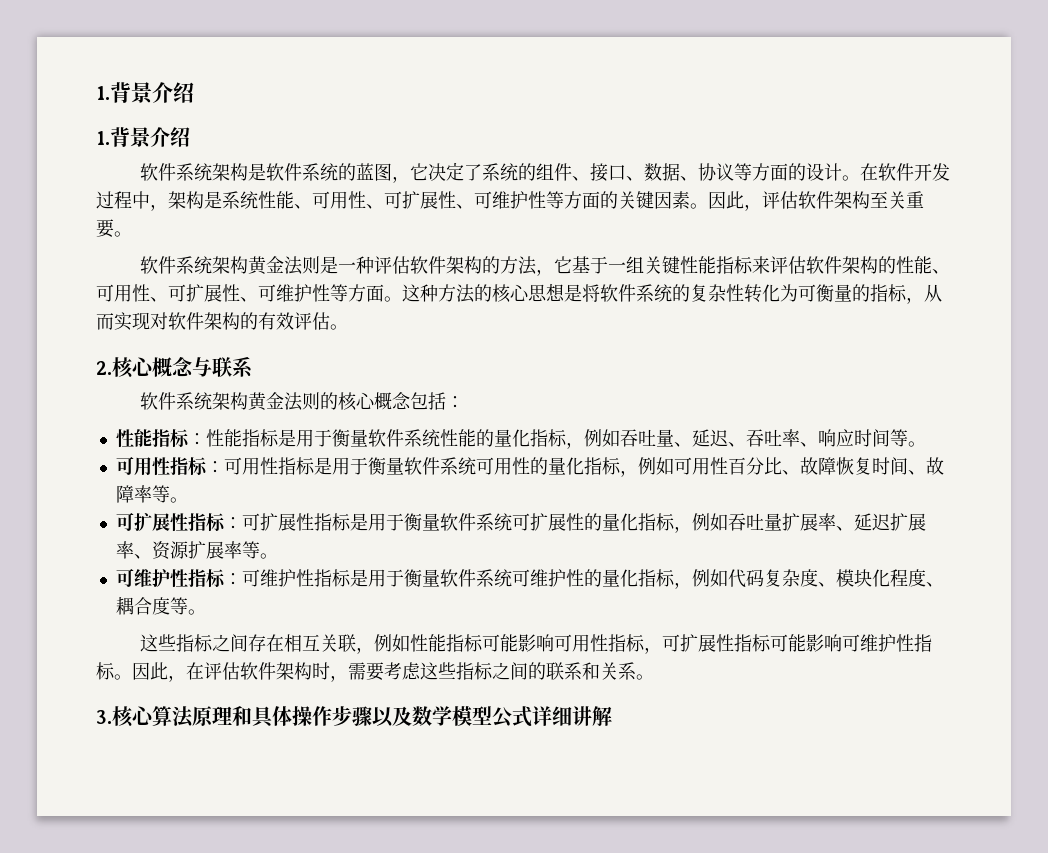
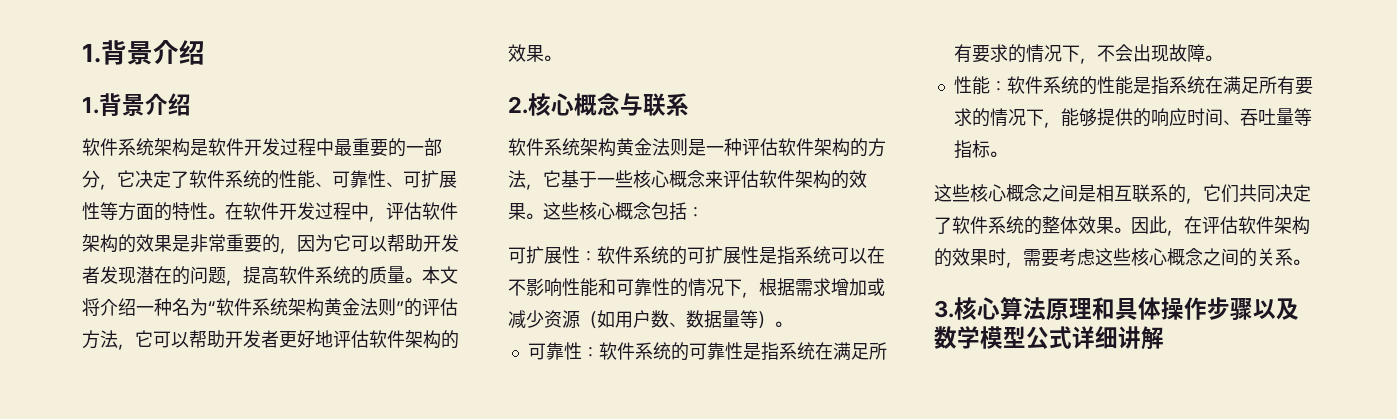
- 软件系统架构是软件系统的蓝图，它决定了系统的组件、接口、数据、协议等方面的设计。
+ 软件系统架构是软件开发过程中最重要的一部分，它决定了软件系统的性能、可靠性、可扩展性等方面的特性。
- 在软件开发过程中，架构是系统性能、可用性、可扩展性、可维护性等方面的关键因素。因此，评估软件架构至关重要。
+ 在软件开发过程中，评估软件架构的效果是非常重要的，因为它可以帮助开发者发现潜在的问题，提高软件系统的质量。本文将介绍一种名为“软件系统架构黄金法则”的评估方法，它可以帮助开发者更好地评估软件架构的效果。
+ 2.核心概念与联系
- 软件系统架构黄金法则是一种评估软件架构的方法，它基于一组关键性能指标来评估软件架构的性能、可用性、可扩展性、可维护性等方面。这种方法的核心思想是将软件系统的复杂性转化为可衡量的指标，从而实现对软件架构的有效评估。
- 2.核心概念与联系
- 软件系统架构黄金法则的核心概念包括：
- 性能指标：性能指标是用于衡量软件系统性能的量化指标，例如吞吐量、延迟、吞吐率、响应时间等。
- 可用性指标：可用性指标是用于衡量软件系统可用性的量化指标，例如可用性百分比、故障恢复时间、故障率等。
- 可扩展性指标：可扩展性指标是用于衡量软件系统可扩展性的量化指标，例如吞吐量扩展率、延迟扩展率、资源扩展率等。
- 可维护性指标：可维护性指标是用于衡量软件系统可维护性的量化指标，例如代码复杂度、模块化程度、耦合度等。
- 这些指标之间存在相互关联，例如性能指标可能影响可用性指标，可扩展性指标可能影响可维护性指标。
+ 软件系统架构黄金法则是一种评估软件架构的方法，它基于一些核心概念来评估软件架构的效果。这些核心概念包括：
+ 可扩展性：软件系统的可扩展性是指系统可以在不影响性能和可靠性的情况下，根据需求增加或减少资源（如用户数、数据量等）。
+ 可靠性：软件系统的可靠性是指系统在满足所有要求的情况下，不会出现故障。
+ 性能：软件系统的性能是指系统在满足所有要求的情况下，能够提供的响应时间、吞吐量等指标。
+ 这些核心概念之间是相互联系的，它们共同决定了软件系统的整体效果。
- 因此，在评估软件架构时，需要考虑这些指标之间的联系和关系。
+ 因此，在评估软件架构的效果时，需要考虑这些核心概念之间的关系。

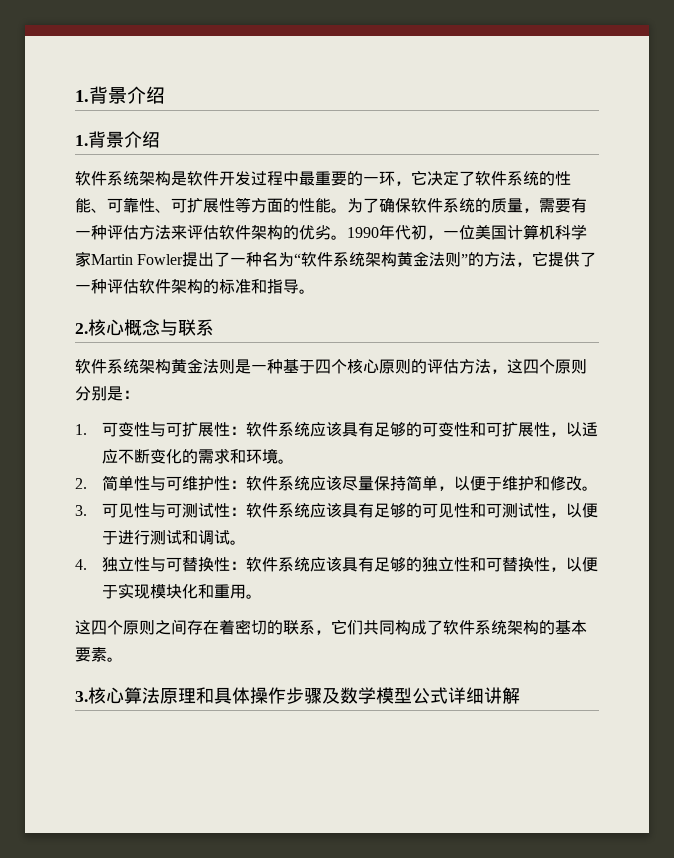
- 软件系统架构是软件开发过程中最重要的一部分，它决定了软件系统的性能、可靠性、可扩展性等方面的特性。在软件开发过程中，评估软件架构的效果是非常重要的，因为它可以帮助开发者发现潜在的问题，提高软件系统的质量。本文将介绍一种名为“软件系统架构黄金法则”的评估方法，它可以帮助开发者更好地评估软件架构的效果。
+ 软件系统架构是软件开发过程中最重要的一环，它决定了软件系统的性能、可靠性、可扩展性等方面的性能。为了确保软件系统的质量，需要有一种评估方法来评估软件架构的优劣。1990年代初，一位美国计算机科学家Martin Fowler提出了一种名为“软件系统架构黄金法则”的方法，它提供了一种评估软件架构的标准和指导。
- 软件系统架构黄金法则是一种评估软件架构的方法，它基于一些核心概念来评估软件架构的效果。这些核心概念包括：
- 可扩展性：软件系统的可扩展性是指系统可以在不影响性能和可靠性的情况下，根据需求增加或减少资源（如用户数、数据量等）。
- 可靠性：软件系统的可靠性是指系统在满足所有要求的情况下，不会出现故障。
- 性能：软件系统的性能是指系统在满足所有要求的情况下，能够提供的响应时间、吞吐量等指标。
- 这些核心概念之间是相互联系的，它们共同决定了软件系统的整体效果。因此，在评估软件架构的效果时，需要考虑这些核心概念之间的关系。
+ 软件系统架构黄金法则是一种基于四个核心原则的评估方法，这四个原则分别是：
+ 1.可变性与可扩展性：软件系统应该具有足够的可变性和可扩展性，以适应不断变化的需求和环境。
+ 2.简单性与可维护性：软件系统应该尽量保持简单，以便于维护和修改。
+ 3.可见性与可测试性：软件系统应该具有足够的可见性和可测试性，以便于进行测试和调试。
+ 4.独立性与可替换性：软件系统应该具有足够的独立性和可替换性，以便于实现模块化和重用。
+ 这四个原则之间存在着密切的联系，它们共同构成了软件系统架构的基本要素。
- 3.核心算法原理和具体操作步骤以及数学模型公式详细讲解
+ 3.核心算法原理和具体操作步骤及数学模型公式详细讲解

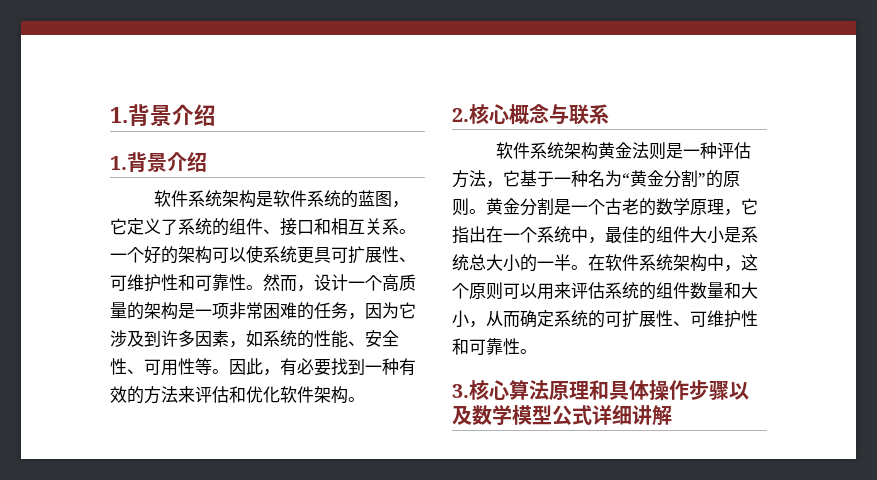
- 软件系统架构是软件开发过程中最重要的一环，它决定了软件系统的性能、可靠性、可扩展性等方面的性能。为了确保软件系统的质量，需要有一种评估方法来评估软件架构的优劣。1990年代初，一位美国计算机科学家Martin Fowler提出了一种名为“软件系统架构黄金法则”的方法，它提供了一种评估软件架构的标准和指导。
+ 软件系统架构是软件系统的蓝图，它定义了系统的组件、接口和相互关系。一个好的架构可以使系统更具可扩展性、可维护性和可靠性。然而，设计一个高质量的架构是一项非常困难的任务，因为它涉及到许多因素，如系统的性能、安全性、可用性等。因此，有必要找到一种有效的方法来评估和优化软件架构。
- 软件系统架构黄金法则是一种基于四个核心原则的评估方法，这四个原则分别是：
- 1.可变性与可扩展性：软件系统应该具有足够的可变性和可扩展性，以适应不断变化的需求和环境。
- 2.简单性与可维护性：软件系统应该尽量保持简单，以便于维护和修改。
- 3.可见性与可测试性：软件系统应该具有足够的可见性和可测试性，以便于进行测试和调试。
- 4.独立性与可替换性：软件系统应该具有足够的独立性和可替换性，以便于实现模块化和重用。
- 这四个原则之间存在着密切的联系，它们共同构成了软件系统架构的基本要素。
+ 软件系统架构黄金法则是一种评估方法，它基于一种名为“黄金分割”的原则。黄金分割是一个古老的数学原理，它指出在一个系统中，最佳的组件大小是系统总大小的一半。在软件系统架构中，这个原则可以用来评估系统的组件数量和大小，从而确定系统的可扩展性、可维护性和可靠性。
- 3.核心算法原理和具体操作步骤及数学模型公式详细讲解
+ 3.核心算法原理和具体操作步骤以及数学模型公式详细讲解

